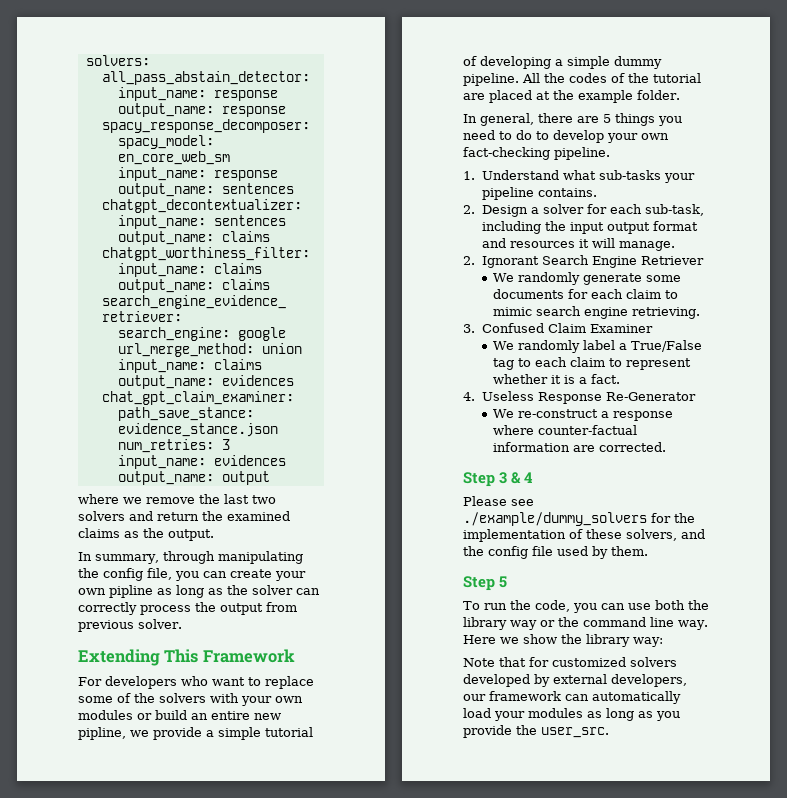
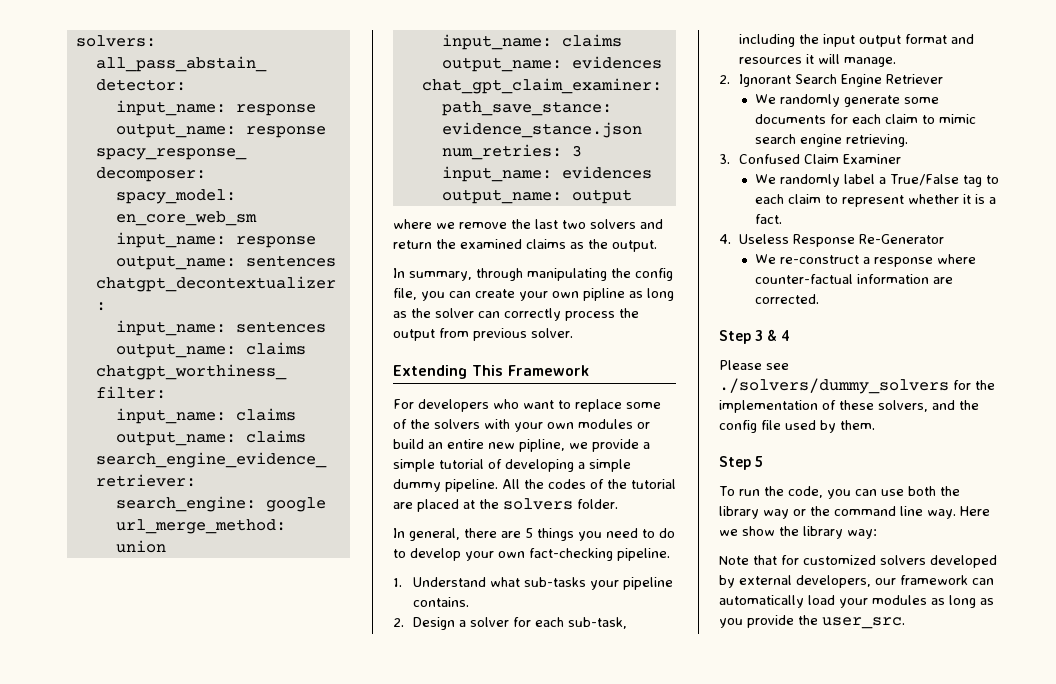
- All the codes of the tutorial are placed at the example folder.
+ All the codes of the tutorial are placed at the solvers folder.
- Please see ./example/dummy_solvers for the implementation of these solvers, and the config file used by them.
+ Please see ./solvers/dummy_solvers for the implementation of these solvers, and the config file used by them.

